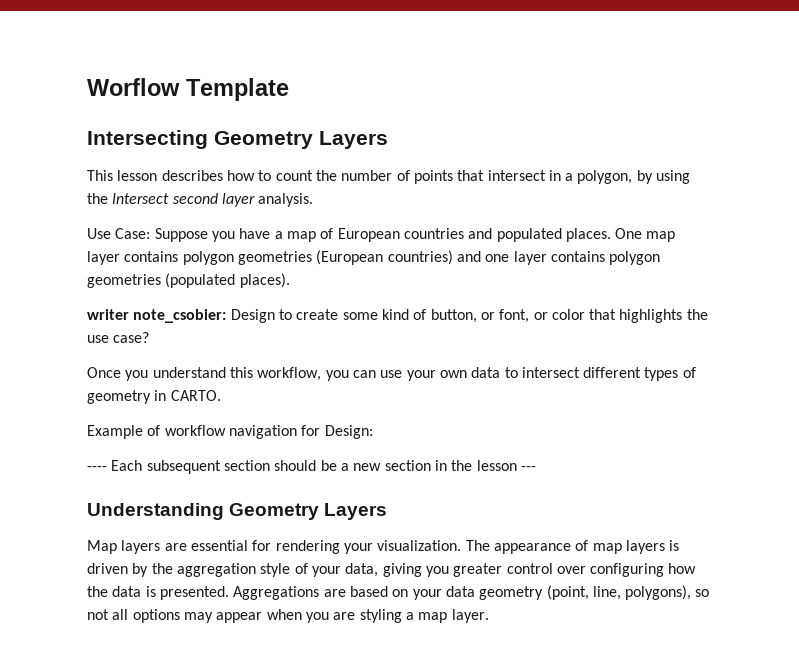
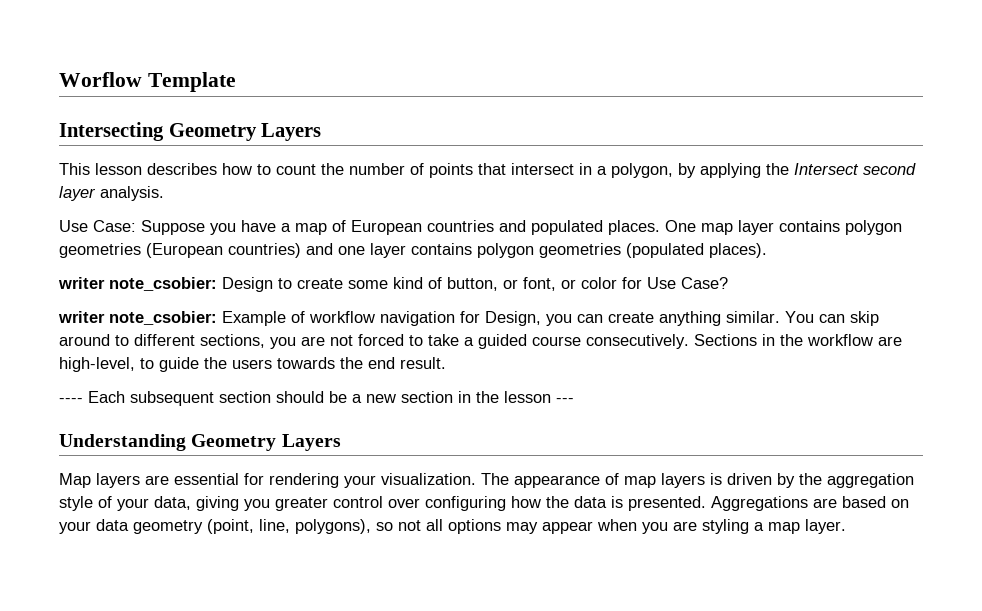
- This lesson describes how to count the number of points that intersect in a polygon, by using the Intersect second layer analysis.
+ This lesson describes how to count the number of points that intersect in a polygon, by applying the Intersect second layer analysis.
- writer note_csobier: Design to create some kind of button, or font, or color that highlights the use case?
- Once you understand this workflow, you can use your own data to intersect different types of geometry in CARTO.
- Example of workflow navigation for Design:
+ writer note_csobier: Design to create some kind of button, or font, or color for Use Case?
+ writer note_csobier: Example of workflow navigation for Design, you can create anything similar. You can skip around to different sections, you are not forced to take a guided course consecutively. Sections in the workflow are high-level, to guide the users towards the end result.

